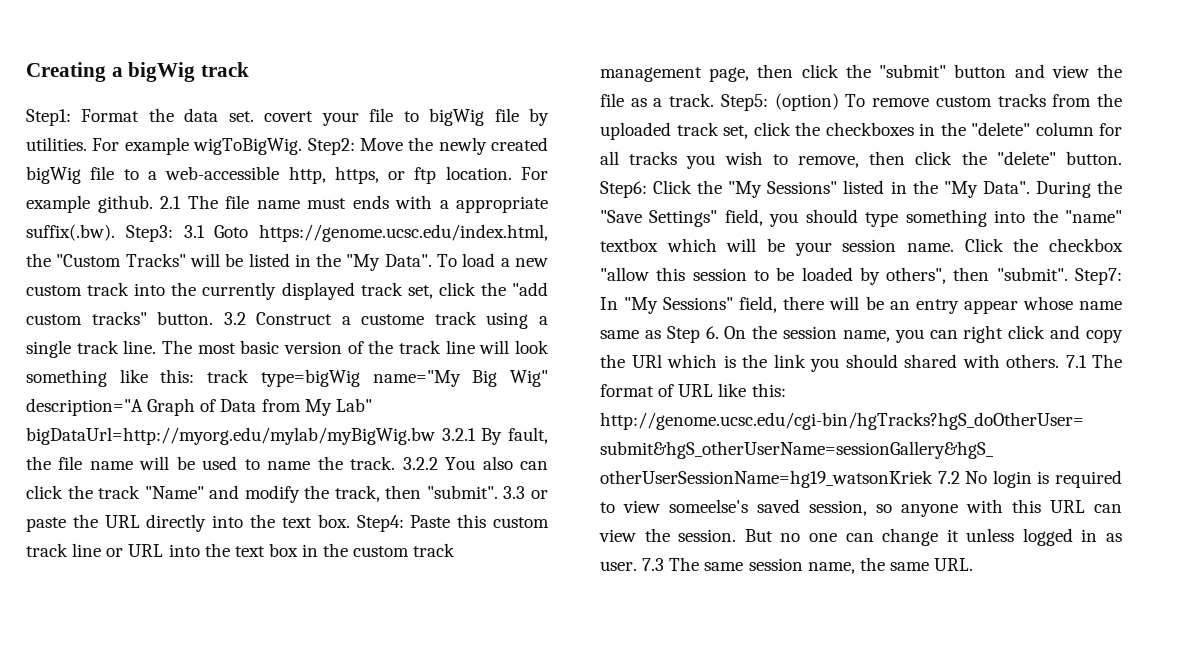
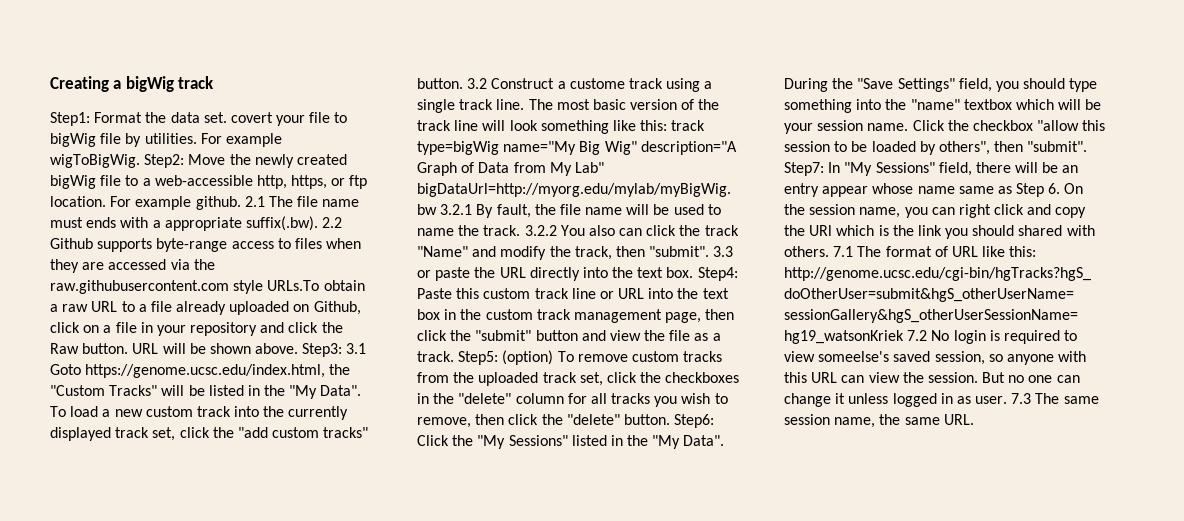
- 2.1 The file name must ends with a appropriate suffix(.bw). Step3: 3.1 Goto https://genome.ucsc.edu/index.html, the "Custom Tracks" will be listed in the "My Data".
+ 2.1 The file name must ends with a appropriate suffix(.bw). 2.2 Github supports byte-range access to files when they are accessed via the raw.githubusercontent.com style URLs.To obtain a raw URL to a file already uploaded on Github, click on a file in your repository and click the Raw button. URL will be shown above. Step3: 3.1 Goto https://genome.ucsc.edu/index.html, the "Custom Tracks" will be listed in the "My Data".

